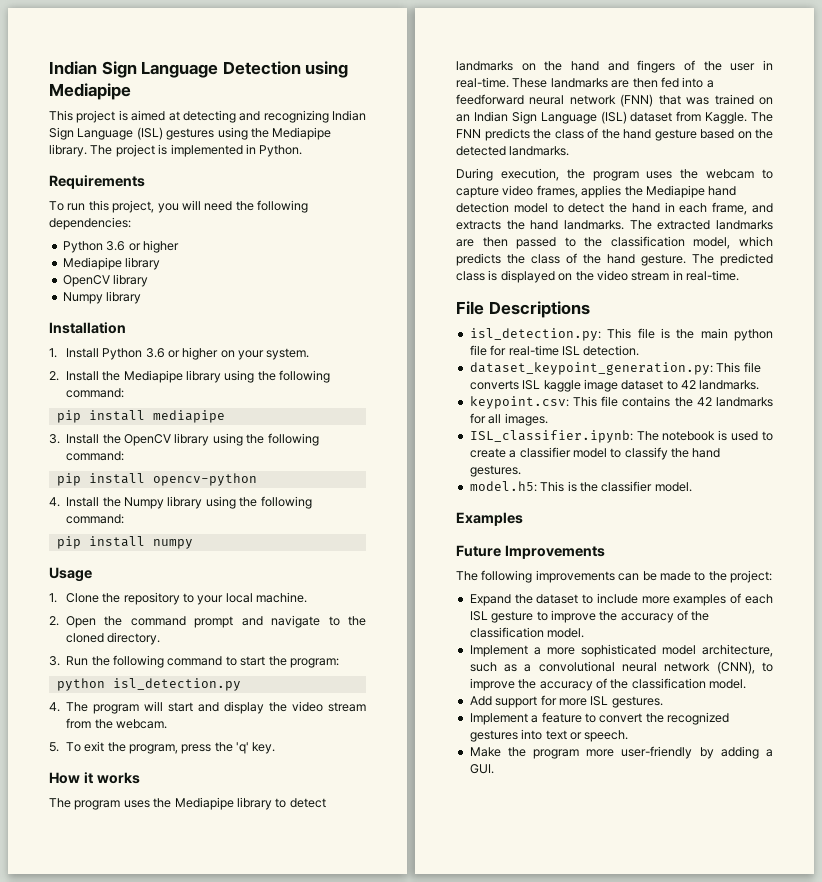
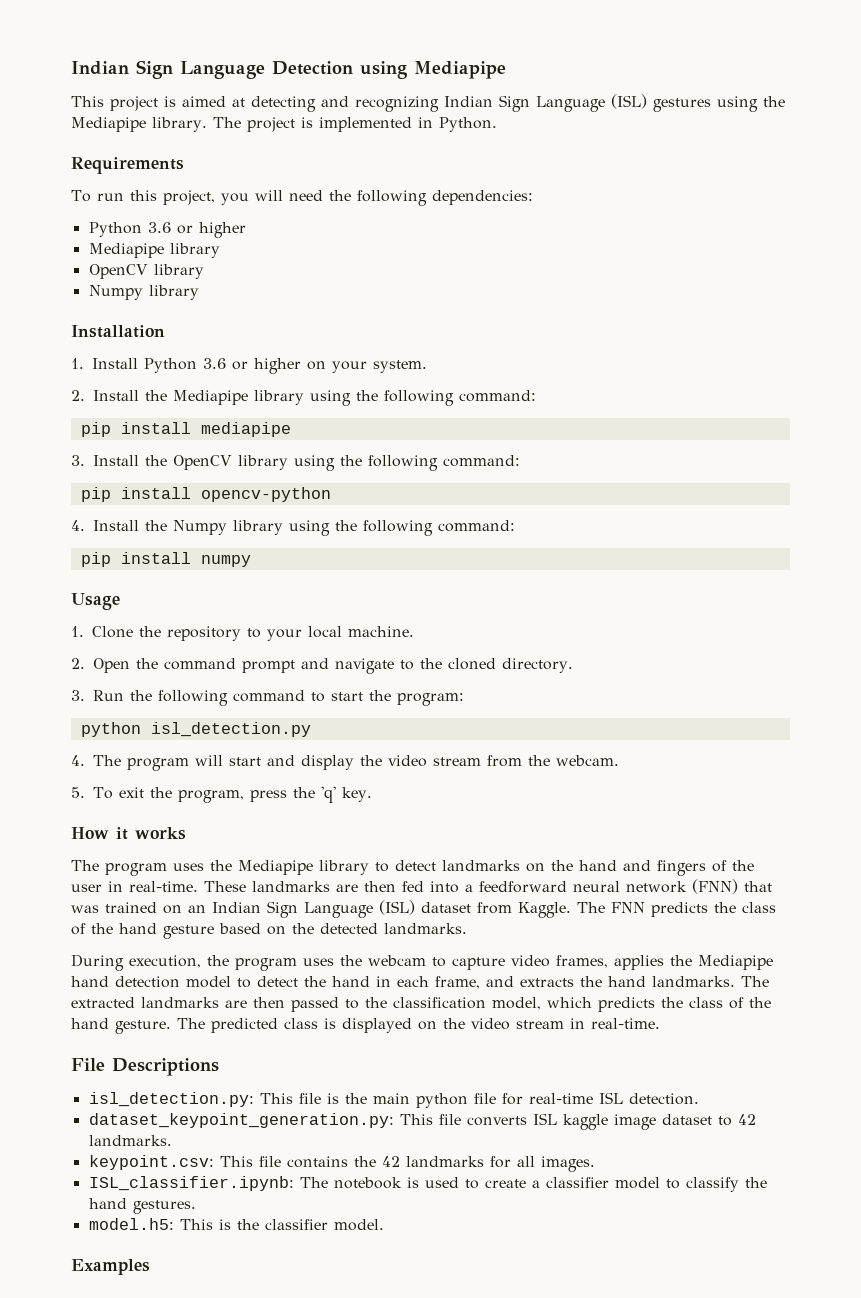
- Future Improvements
- The following improvements can be made to the project:
- Expand the dataset to include more examples of each ISL gesture to improve the accuracy of the classification model.
- Implement a more sophisticated model architecture, such as a convolutional neural network (CNN), to improve the accuracy of the classification model.
- Add support for more ISL gestures.
- Implement a feature to convert the recognized gestures into text or speech.
- Make the program more user-friendly by adding a GUI.

